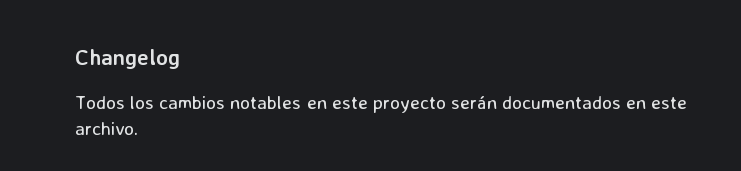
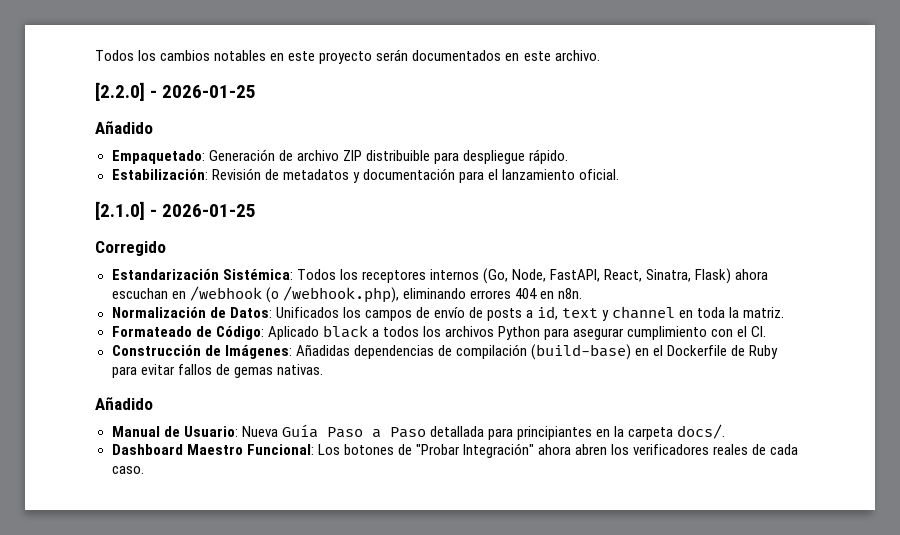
- Changelog
+ [2.2.0] - 2026-01-25
+ Añadido
+ Empaquetado: Generación de archivo ZIP distribuible para despliegue rápido.
+ Estabilización: Revisión de metadatos y documentación para el lanzamiento oficial.
+ [2.1.0] - 2026-01-25
+ Corregido
+ Estandarización Sistémica: Todos los receptores internos (Go, Node, FastAPI, React, Sinatra, Flask) ahora escuchan en /webhook (o /webhook.php), eliminando errores 404 en n8n.
+ Normalización de Datos: Unificados los campos de envío de posts a id, text y channel en toda la matriz.
+ Formateado de Código: Aplicado black a todos los archivos Python para asegurar cumplimiento con el CI.
+ Construcción de Imágenes: Añadidas dependencias de compilación (build-base) en el Dockerfile de Ruby para evitar fallos de gemas nativas.
+ Añadido
+ Manual de Usuario: Nueva Guía Paso a Paso detallada para principiantes en la carpeta docs/.
+ Dashboard Maestro Funcional: Los botones de "Probar Integración" ahora abren los verificadores reales de cada caso.

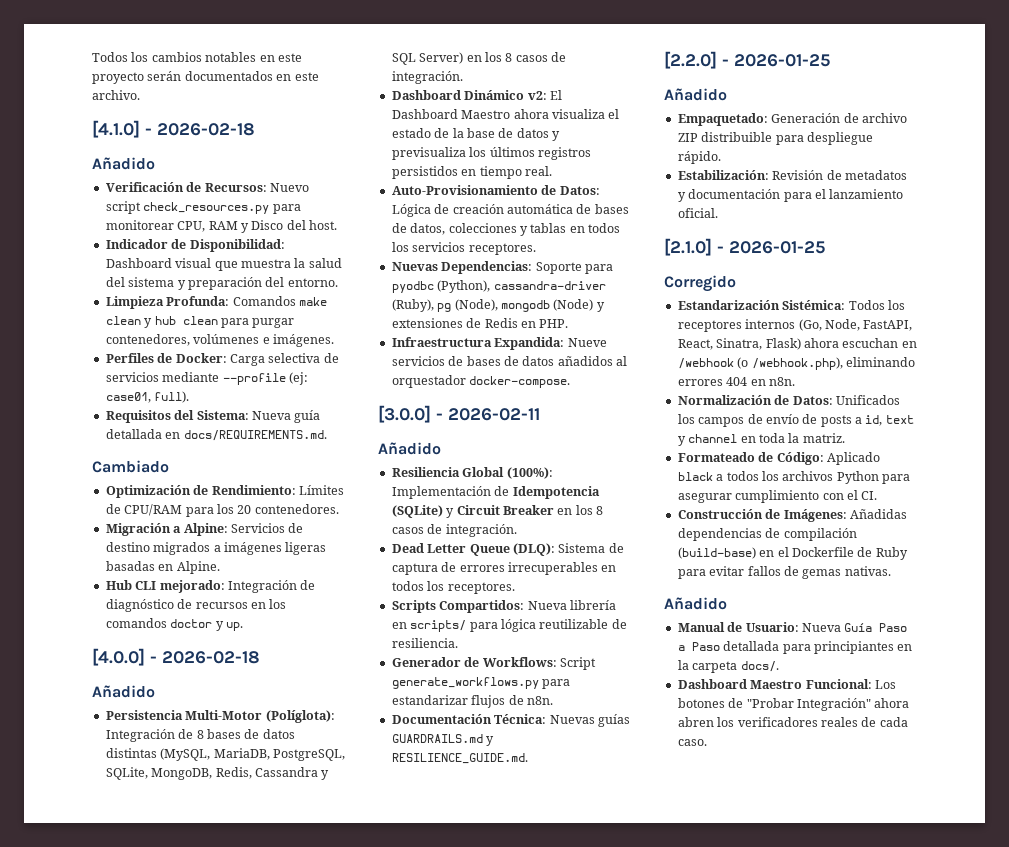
+ [4.1.0] - 2026-02-18
+ Añadido
+ Verificación de Recursos: Nuevo script check_resources.py para monitorear CPU, RAM y Disco del host.
+ Indicador de Disponibilidad: Dashboard visual que muestra la salud del sistema y preparación del entorno.
+ Limpieza Profunda: Comandos make clean y hub clean para purgar contenedores, volúmenes e imágenes.
+ Perfiles de Docker: Carga selectiva de servicios mediante --profile (ej: case01, full).
+ Requisitos del Sistema: Nueva guía detallada en docs/REQUIREMENTS.md.
+ Cambiado
+ Optimización de Rendimiento: Límites de CPU/RAM para los 20 contenedores.
+ Migración a Alpine: Servicios de destino migrados a imágenes ligeras basadas en Alpine.
+ Hub CLI mejorado: Integración de diagnóstico de recursos en los comandos doctor y up.
+ [4.0.0] - 2026-02-18
+ Añadido
+ Persistencia Multi-Motor (Políglota): Integración de 8 bases de datos distintas (MySQL, MariaDB, PostgreSQL, SQLite, MongoDB, Redis, Cassandra y SQL Server) en los 8 casos de integración.
+ Dashboard Dinámico v2: El Dashboard Maestro ahora visualiza el estado de la base de datos y previsualiza los últimos registros persistidos en tiempo real.
+ Auto-Provisionamiento de Datos: Lógica de creación automática de bases de datos, colecciones y tablas en todos los servicios receptores.
+ Nuevas Dependencias: Soporte para pyodbc (Python), cassandra-driver (Ruby), pg (Node), mongodb (Node) y extensiones de Redis en PHP.
+ Infraestructura Expandida: Nueve servicios de bases de datos añadidos al orquestador docker-compose.
+ [3.0.0] - 2026-02-11
+ Añadido
+ Resiliencia Global (100%): Implementación de Idempotencia (SQLite) y Circuit Breaker en los 8 casos de integración.
+ Dead Letter Queue (DLQ): Sistema de captura de errores irrecuperables en todos los receptores.
+ Scripts Compartidos: Nueva librería en scripts/ para lógica reutilizable de resiliencia.
+ Generador de Workflows: Script generate_workflows.py para estandarizar flujos de n8n.
+ Documentación Técnica: Nuevas guías GUARDRAILS.md y RESILIENCE_GUIDE.md.

